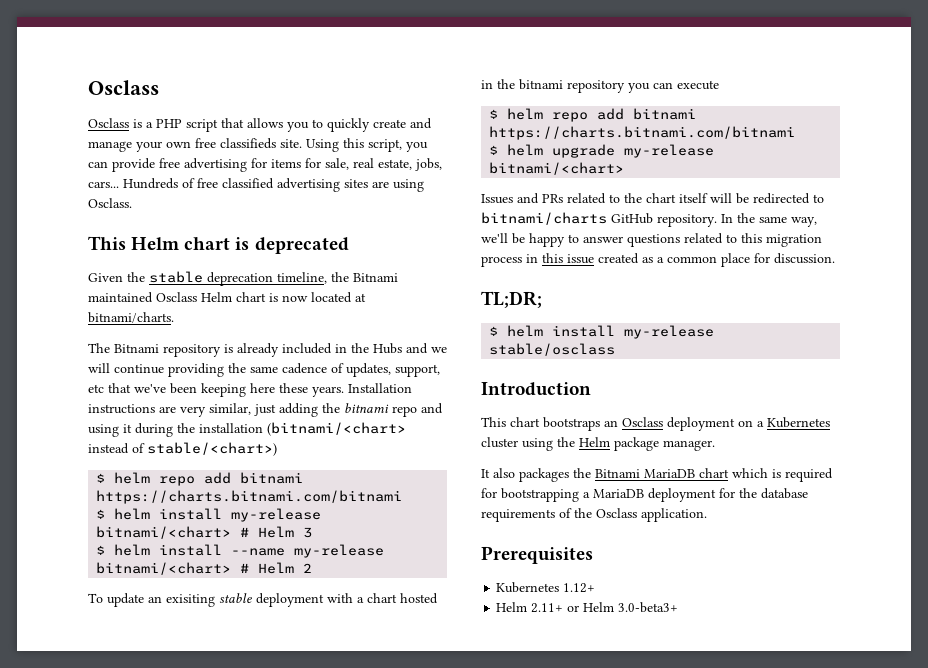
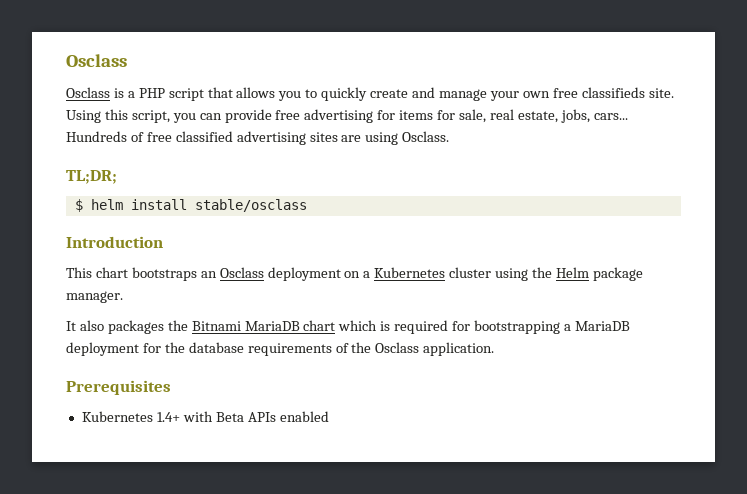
- This Helm chart is deprecated
- Given the stable deprecation timeline, the Bitnami maintained Osclass Helm chart is now located at bitnami/charts.
- The Bitnami repository is already included in the Hubs and we will continue providing the same cadence of updates, support, etc that we've been keeping here these years. Installation instructions are very similar, just adding the bitnami repo and using it during the installation (bitnami/<chart> instead of stable/<chart>)
- $ helm repo add bitnami https://charts.bitnami.com/bitnami
- $ helm install my-release bitnami/<chart> # Helm 3
- $ helm install --name my-release bitnami/<chart> # Helm 2
- To update an exisiting stable deployment with a chart hosted in the bitnami repository you can execute
- $ helm repo add bitnami https://charts.bitnami.com/bitnami
- $ helm upgrade my-release bitnami/<chart>
- Issues and PRs related to the chart itself will be redirected to bitnami/charts GitHub repository. In the same way, we'll be happy to answer questions related to this migration process in this issue created as a common place for discussion.
- $ helm install my-release stable/osclass
+ $ helm install stable/osclass
- Kubernetes 1.12+
- Helm 2.11+ or Helm 3.0-beta3+
+ Kubernetes 1.4+ with Beta APIs enabled

